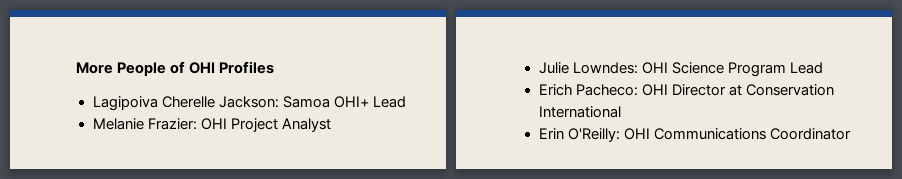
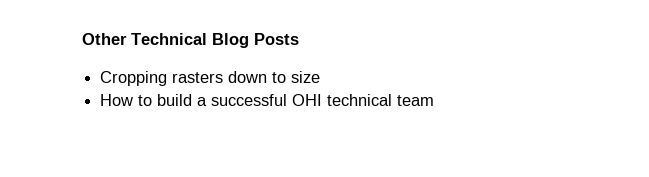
- More People of OHI Profiles
- Lagipoiva Cherelle Jackson: Samoa OHI+ Lead
- Melanie Frazier: OHI Project Analyst
- Julie Lowndes: OHI Science Program Lead
- Erich Pacheco: OHI Director at Conservation International
- Erin O'Reilly: OHI Communications Coordinator
+ Other Technical Blog Posts
+ Cropping rasters down to size
+ How to build a successful OHI technical team

